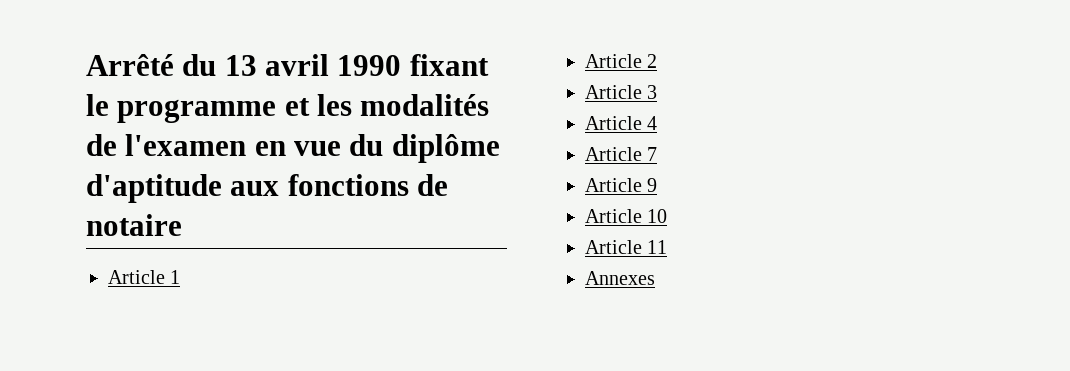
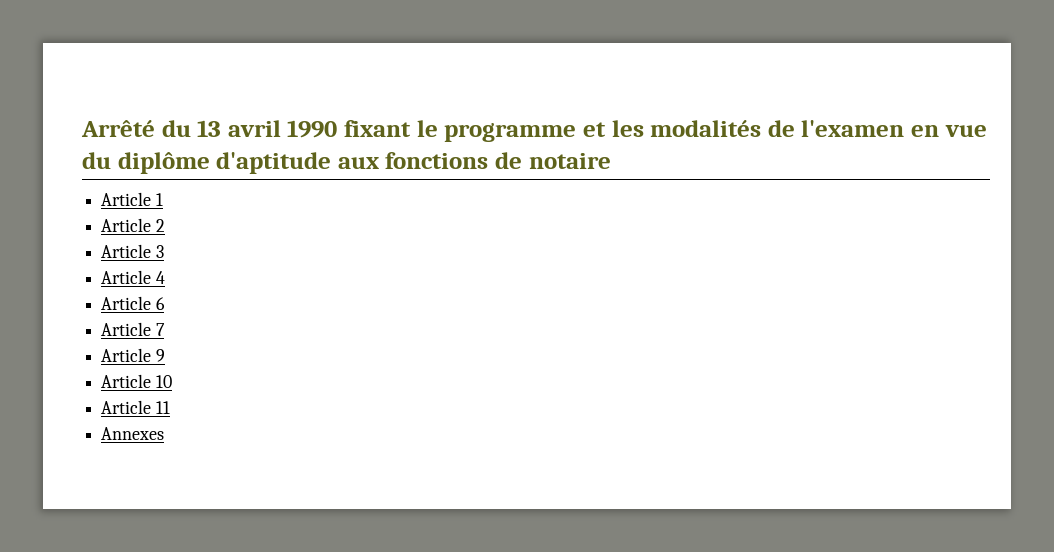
+ Article 6

